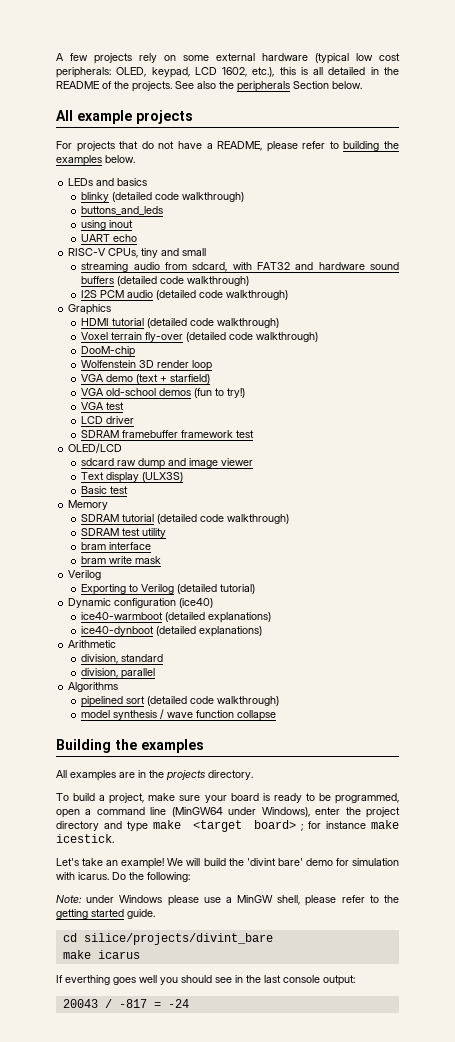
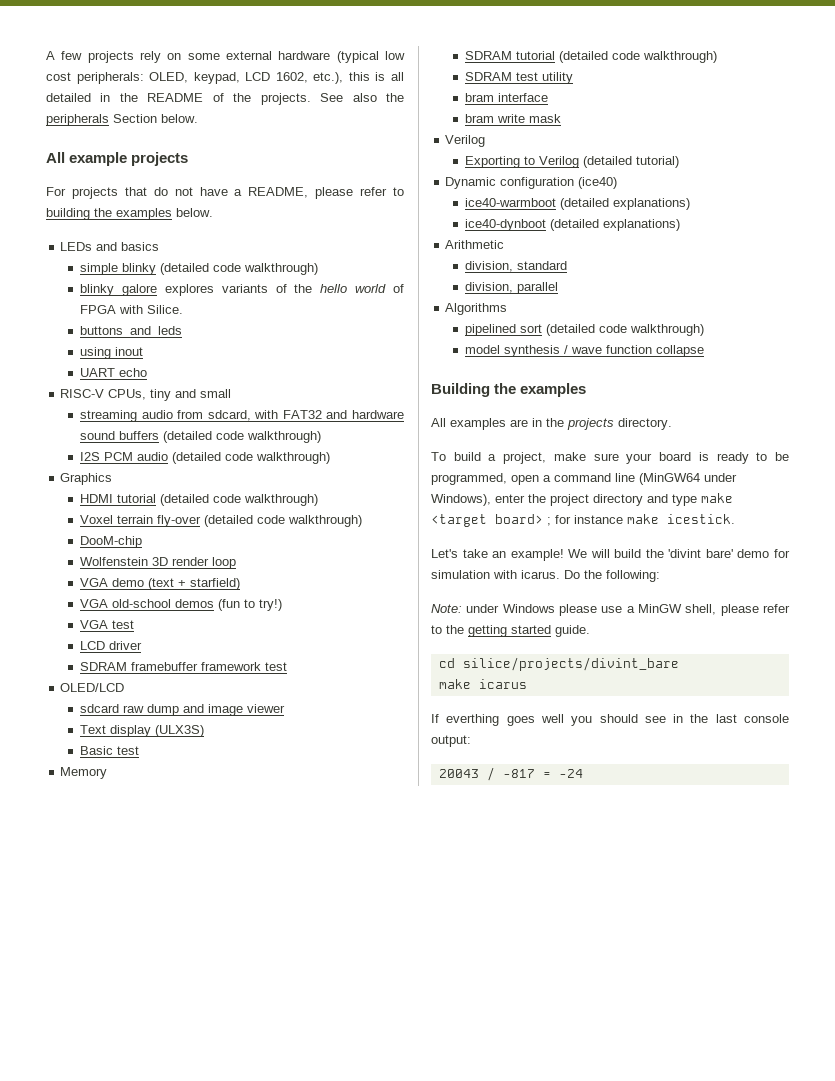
- blinky (detailed code walkthrough)
+ simple blinky (detailed code walkthrough)
+ blinky galore explores variants of the hello world of FPGA with Silice.

